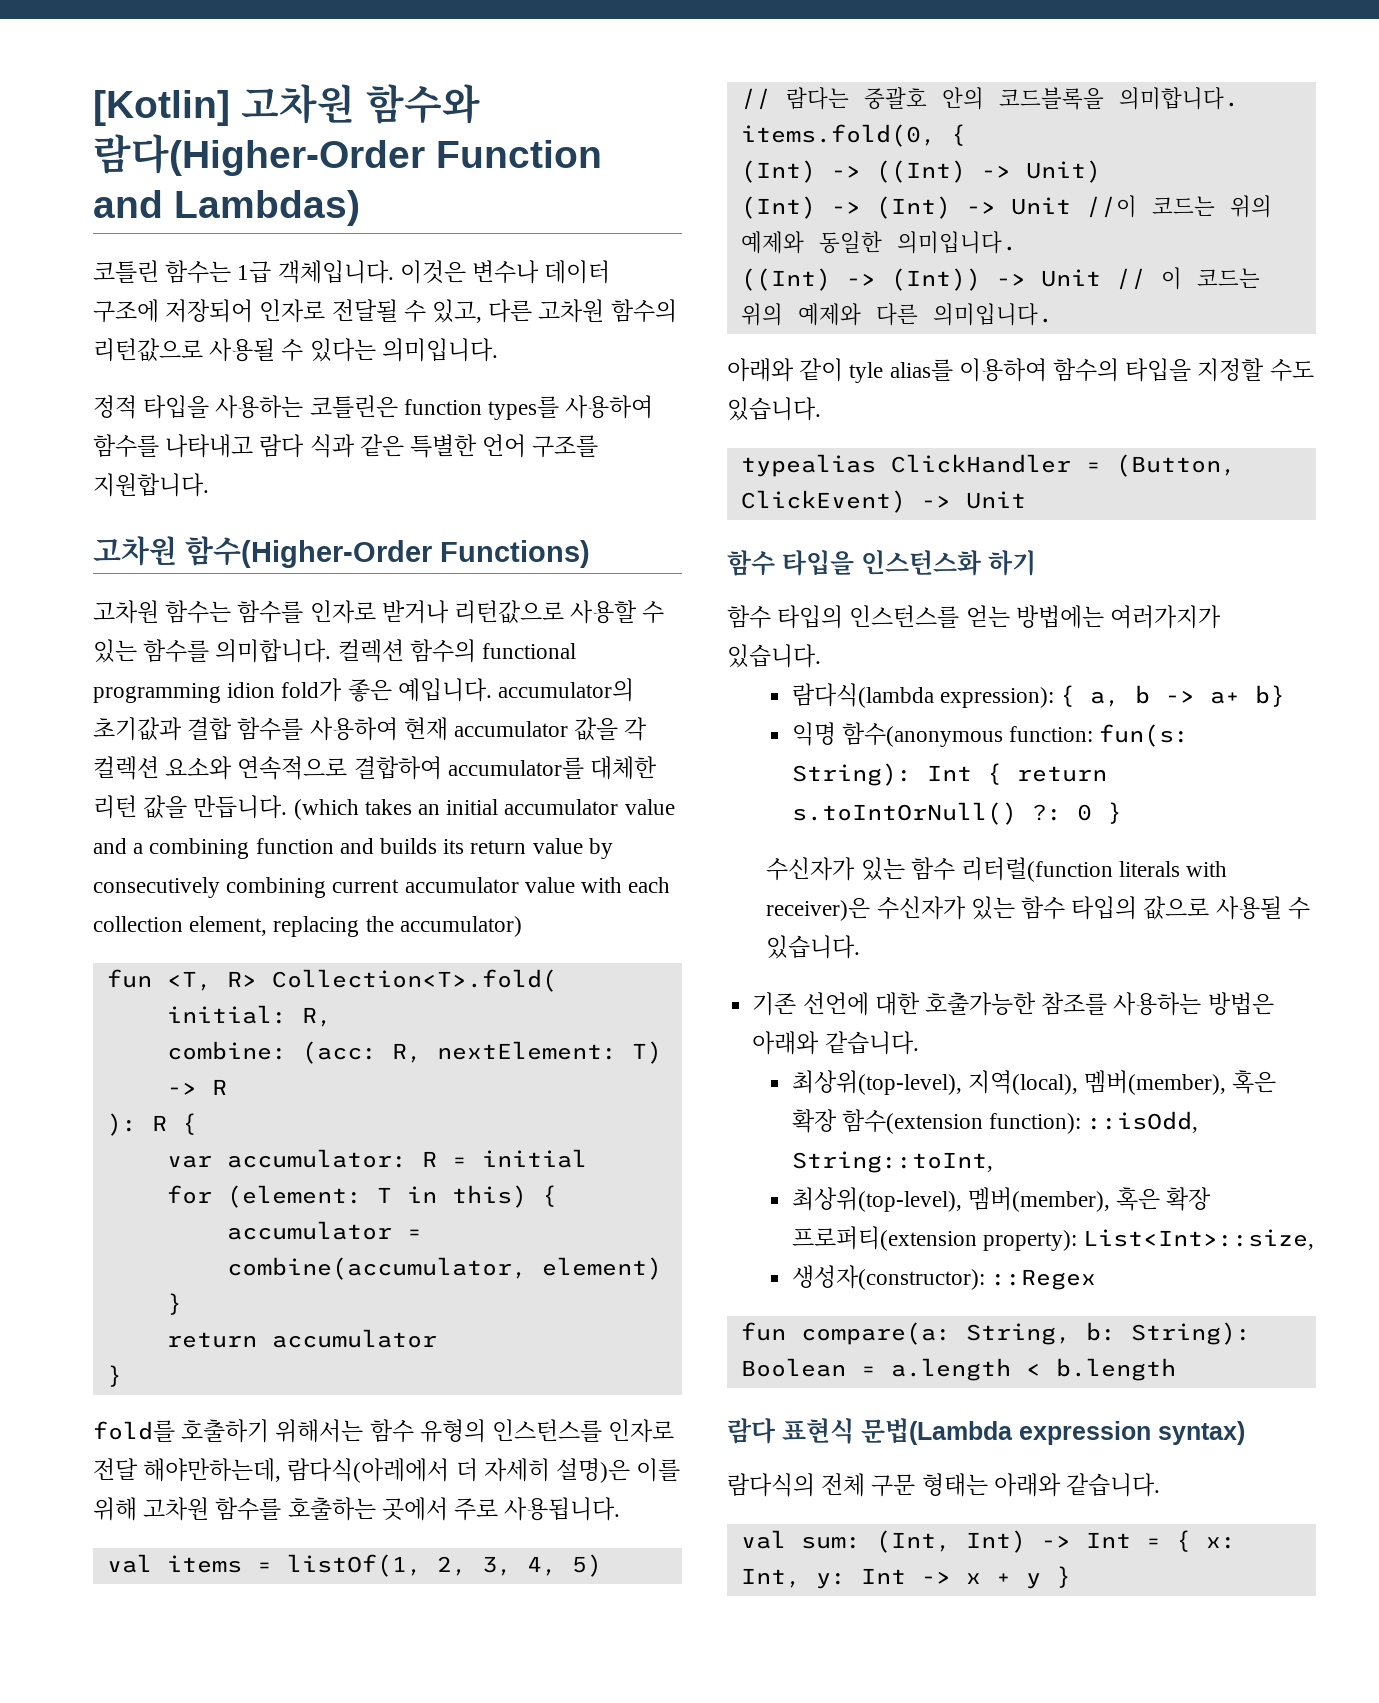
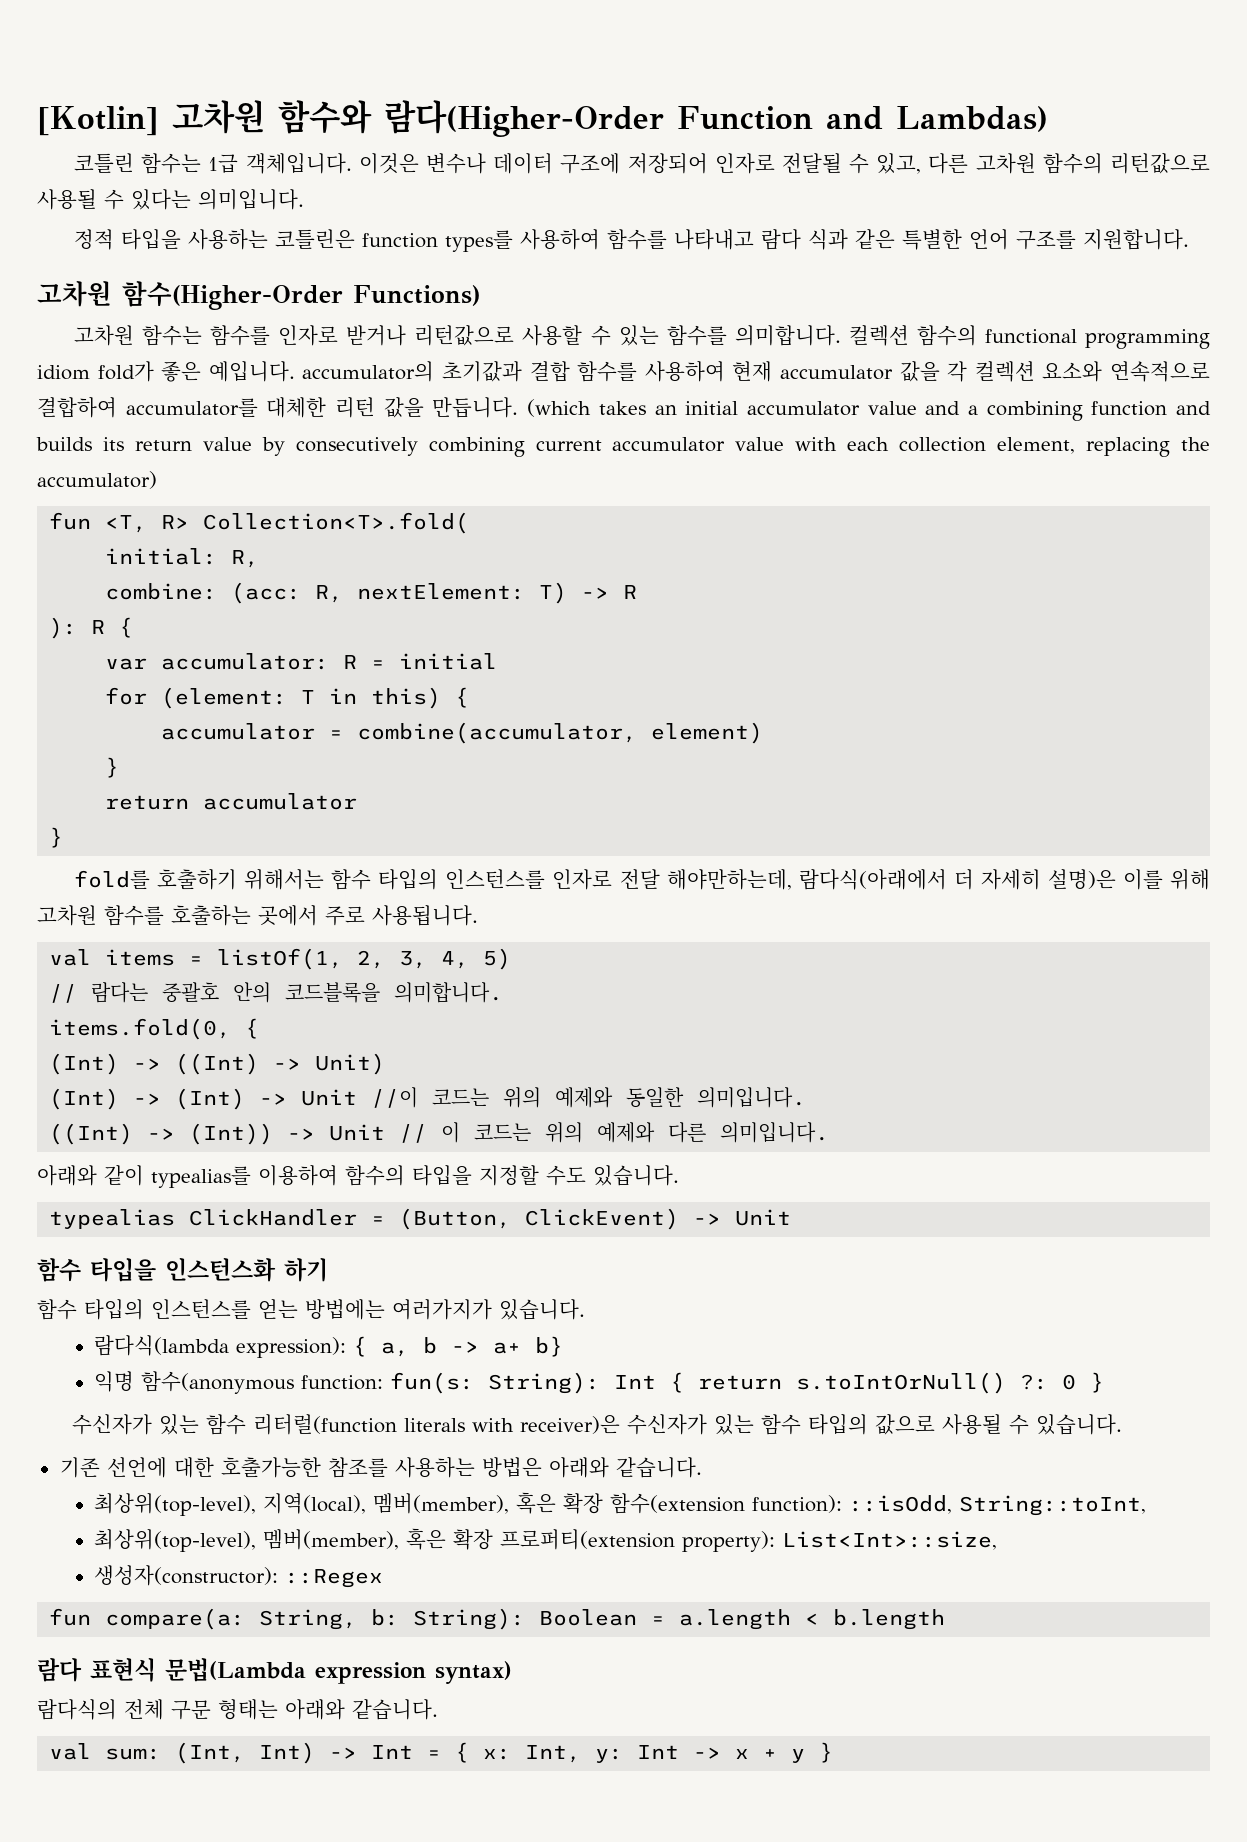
- 컬렉션 함수의 functional programming idion fold가 좋은 예입니다. accumulator의 초기값과 결합 함수를 사용하여 현재 accumulator 값을 각 컬렉션 요소와 연속적으로 결합하여 accumulator를 대체한 리턴 값을 만듭니다.
+ 컬렉션 함수의 functional programming idiom fold가 좋은 예입니다. accumulator의 초기값과 결합 함수를 사용하여 현재 accumulator 값을 각 컬렉션 요소와 연속적으로 결합하여 accumulator를 대체한 리턴 값을 만듭니다.
- fold를 호출하기 위해서는 함수 유형의 인스턴스를 인자로 전달 해야만하는데, 람다식(아레에서 더 자세히 설명)은 이를 위해 고차원 함수를 호출하는 곳에서 주로 사용됩니다.
+ fold를 호출하기 위해서는 함수 타입의 인스턴스를 인자로 전달 해야만하는데, 람다식(아래에서 더 자세히 설명)은 이를 위해 고차원 함수를 호출하는 곳에서 주로 사용됩니다.
- 아래와 같이 tyle alias를 이용하여 함수의 타입을 지정할 수도 있습니다.
+ 아래와 같이 typealias를 이용하여 함수의 타입을 지정할 수도 있습니다.

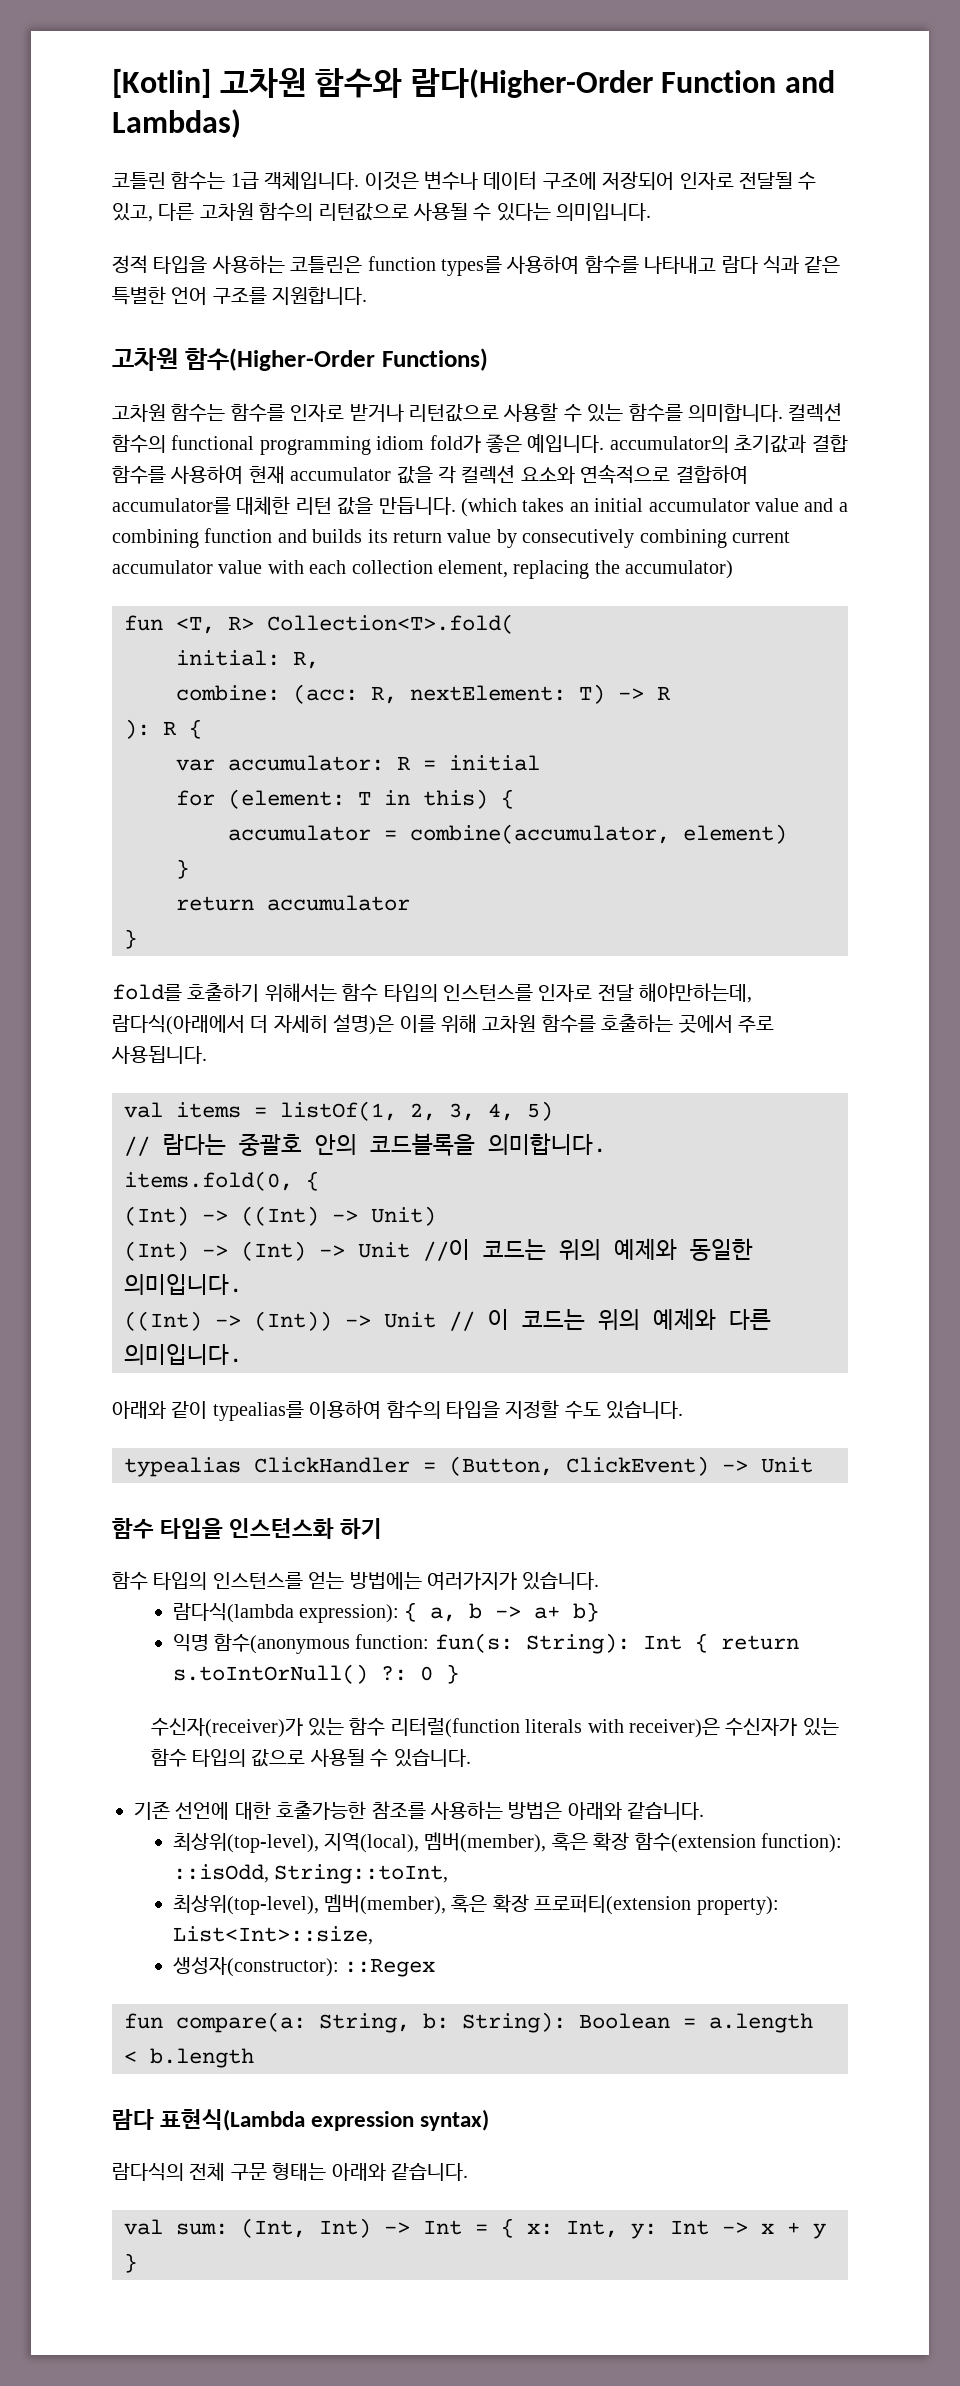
- 수신자가 있는 함수 리터럴(function literals with receiver)은 수신자가 있는 함수 타입의 값으로 사용될 수 있습니다.
+ 수신자(receiver)가 있는 함수 리터럴(function literals with receiver)은 수신자가 있는 함수 타입의 값으로 사용될 수 있습니다.
- 람다 표현식 문법(Lambda expression syntax)
+ 람다 표현식(Lambda expression syntax)

